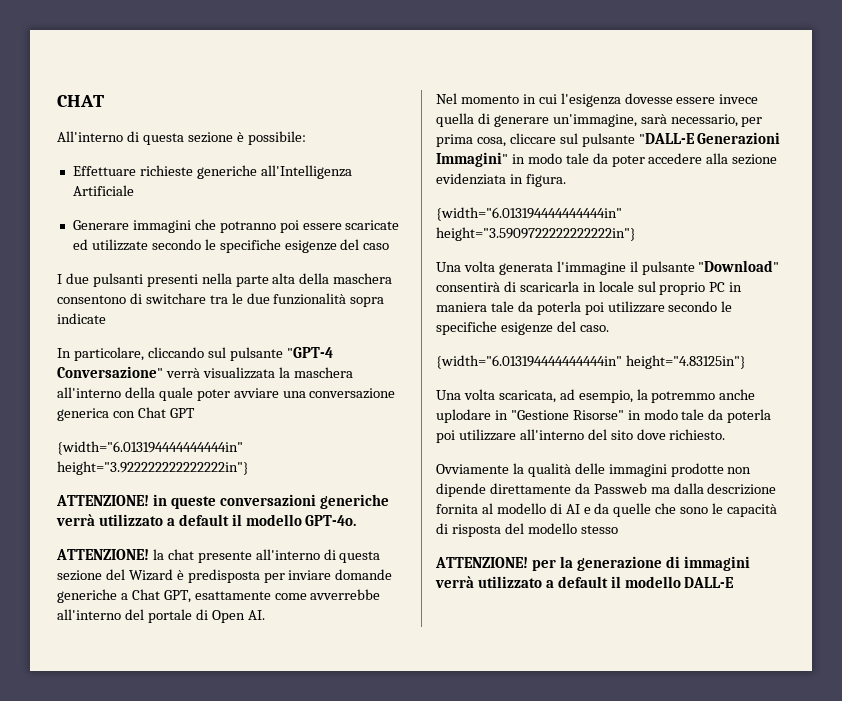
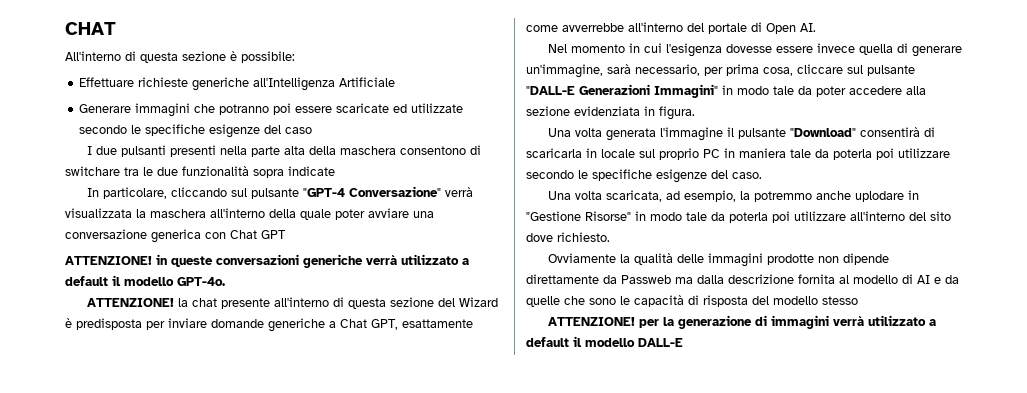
- {width="6.013194444444444in" height="3.922222222222222in"}
- {width="6.013194444444444in" height="3.5909722222222222in"}
- {width="6.013194444444444in" height="4.83125in"}

